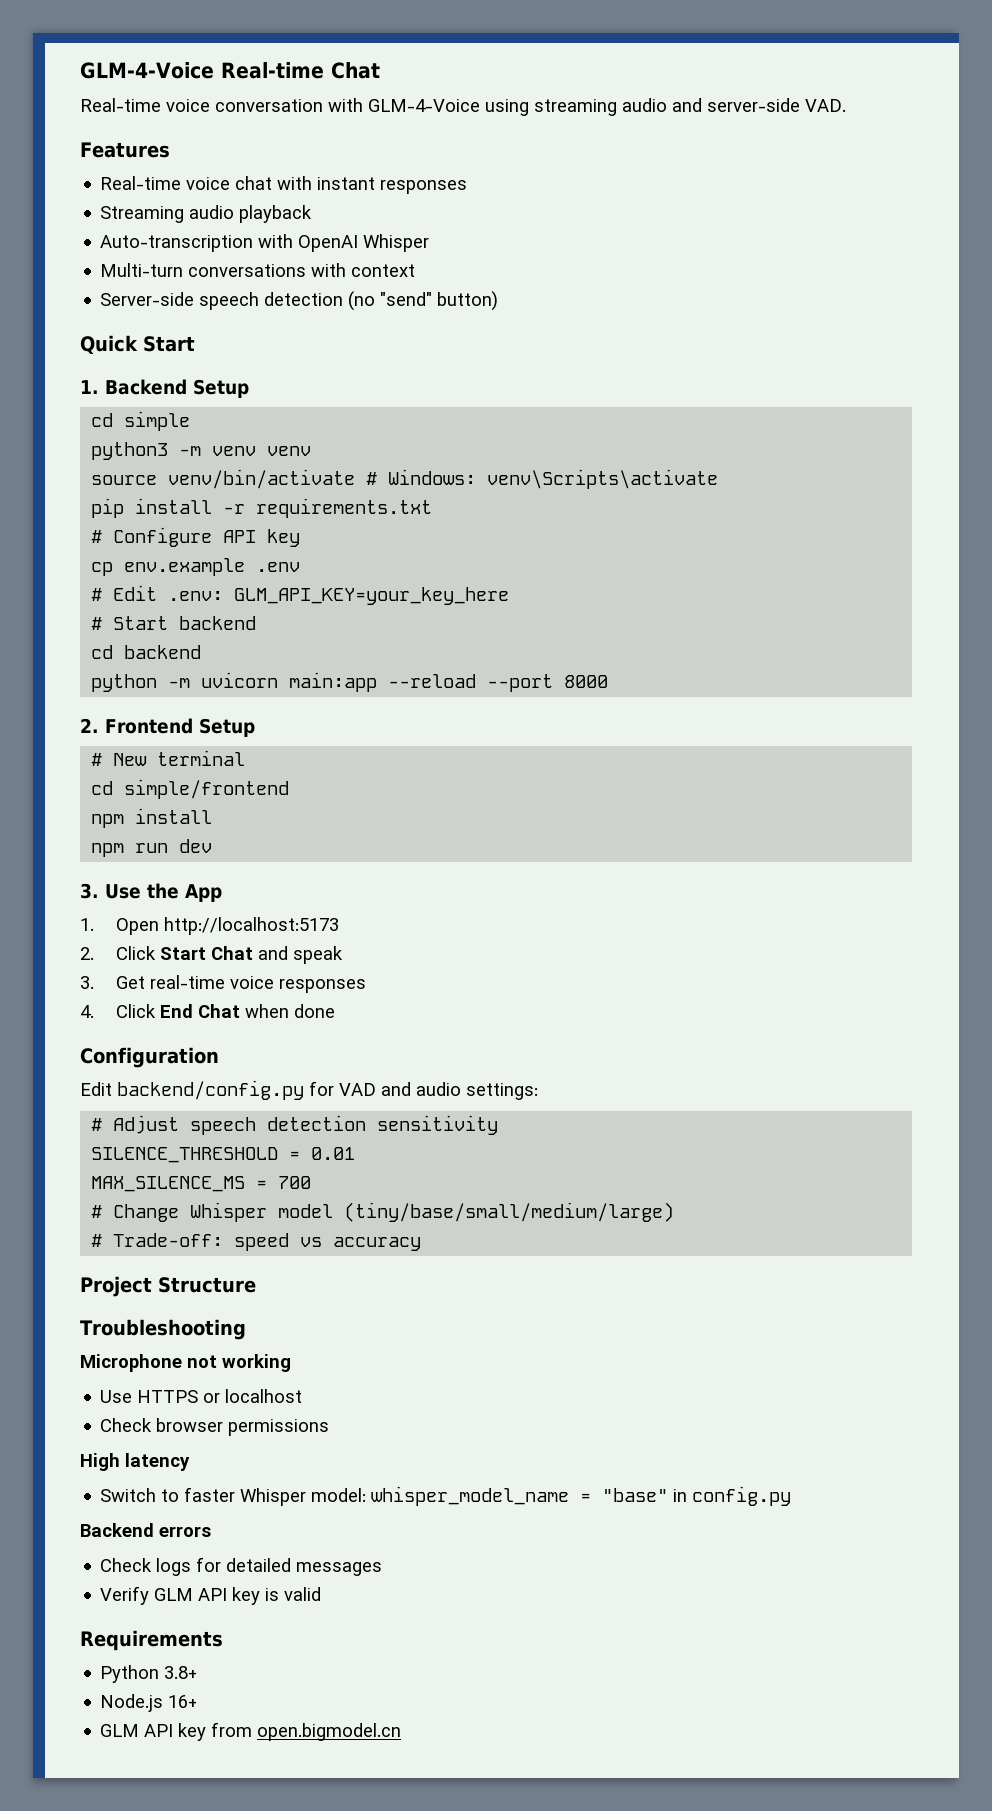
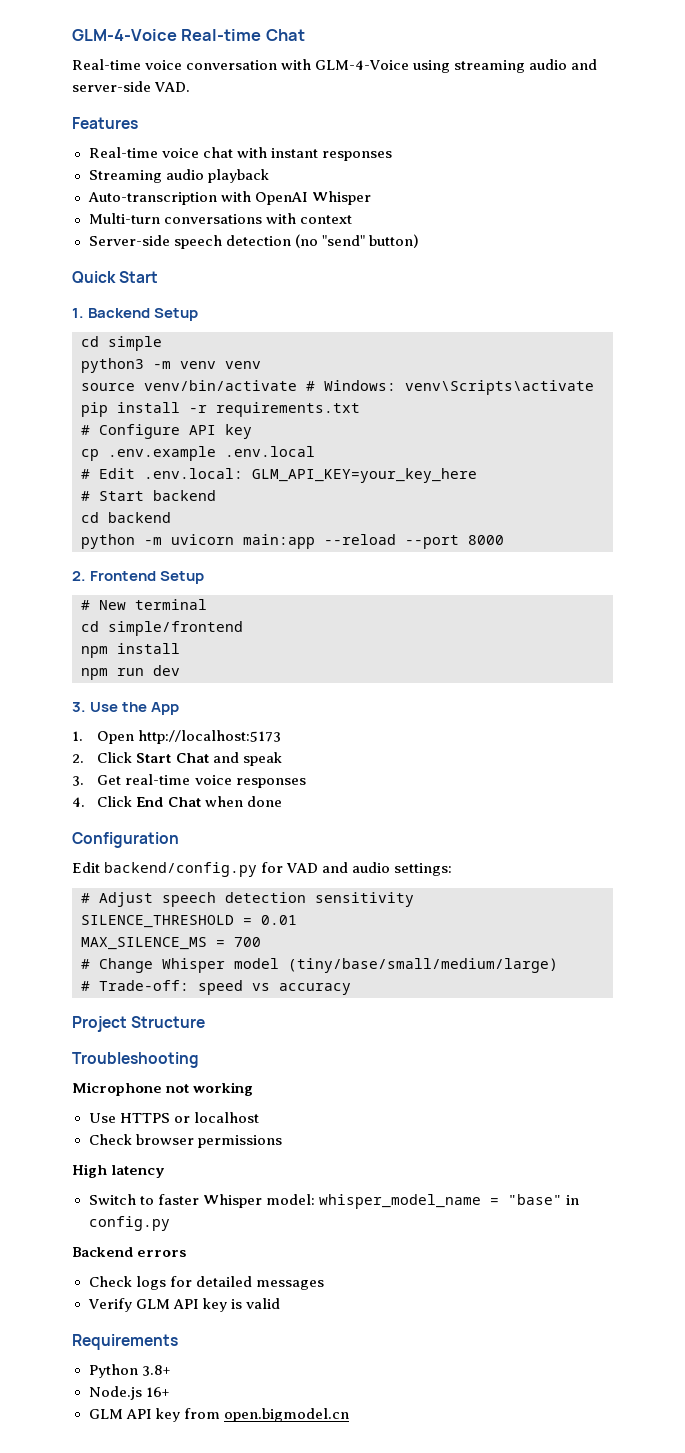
- cp env.example .env
+ cp .env.example .env.local
- # Edit .env: GLM_API_KEY=your_key_here
+ # Edit .env.local: GLM_API_KEY=your_key_here

